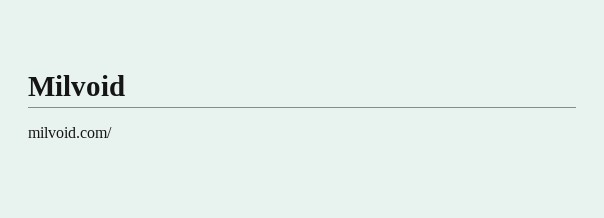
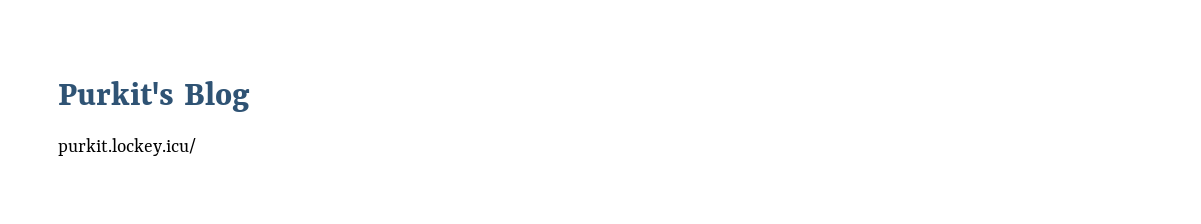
- Milvoid
- milvoid.com/
+ Purkit's Blog
+ purkit.lockey.icu/

